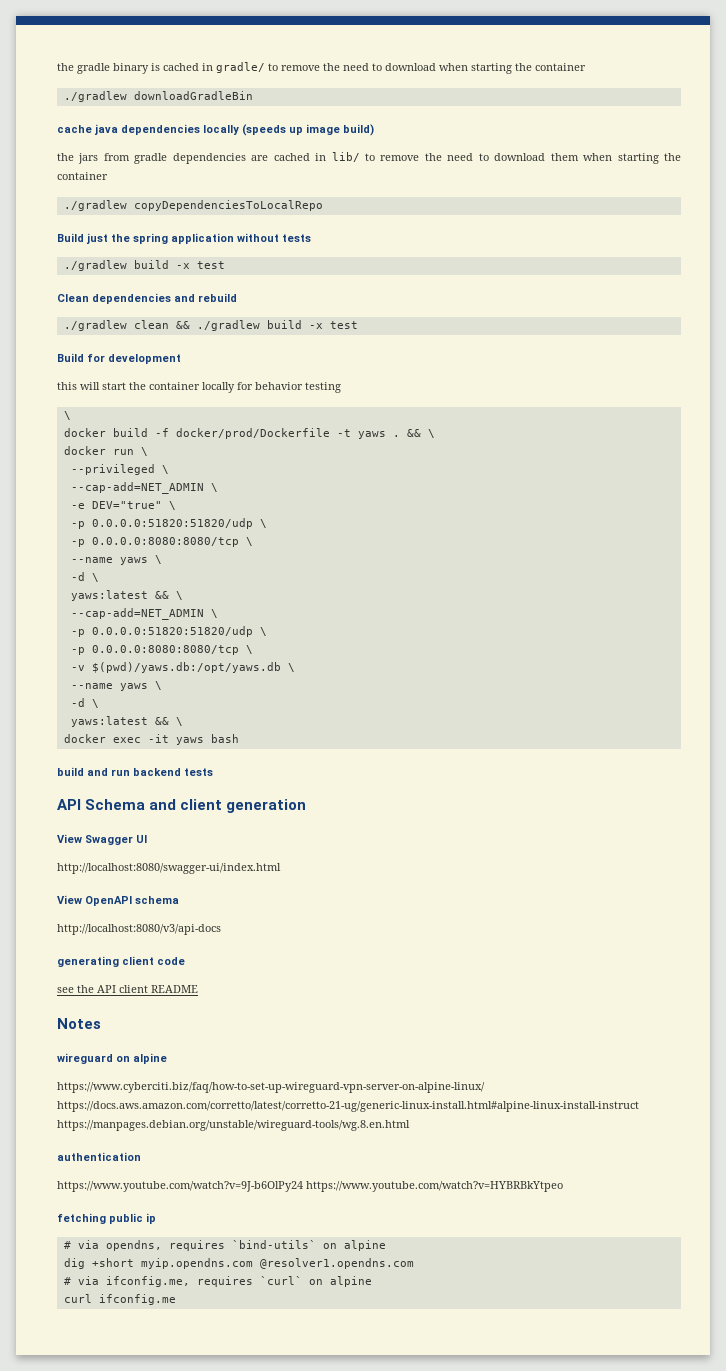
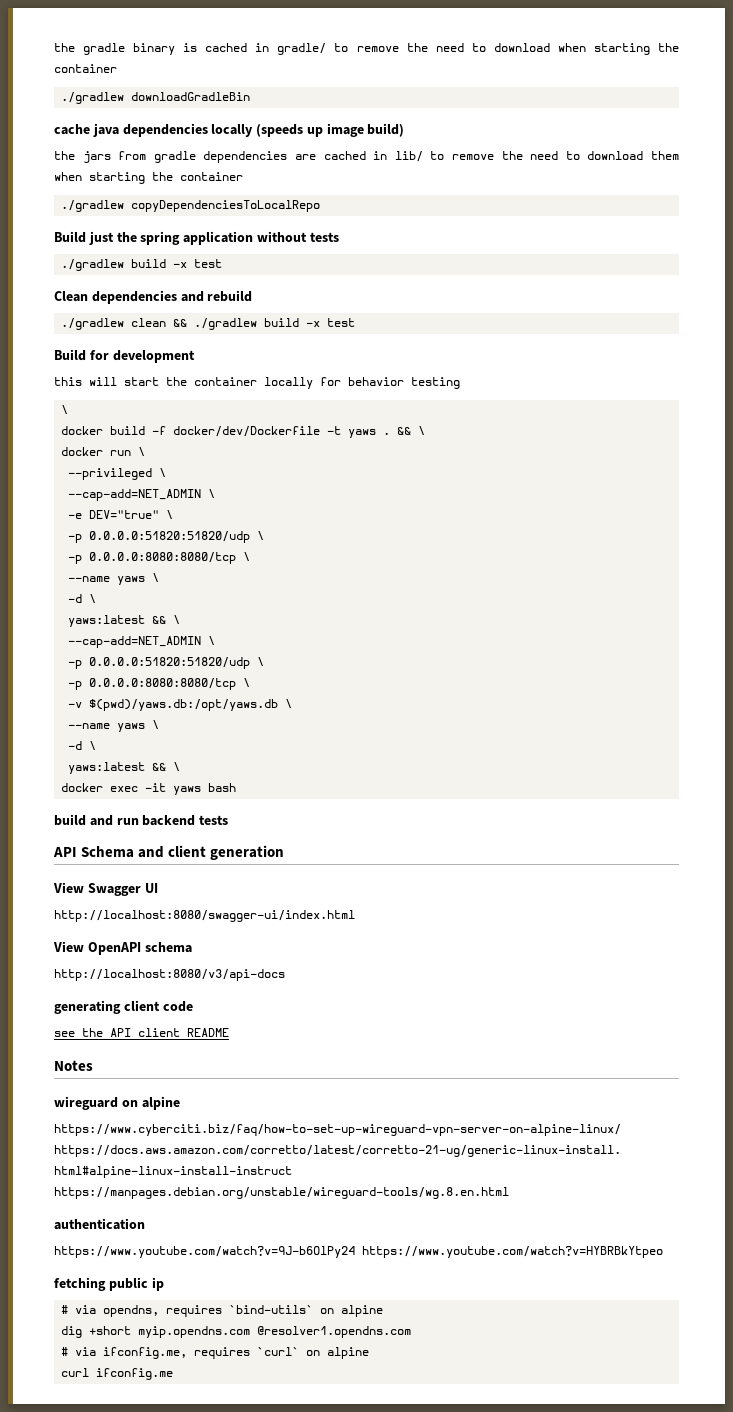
- docker build -f docker/prod/Dockerfile -t yaws .
+ docker build -f docker/dev/Dockerfile -t yaws .

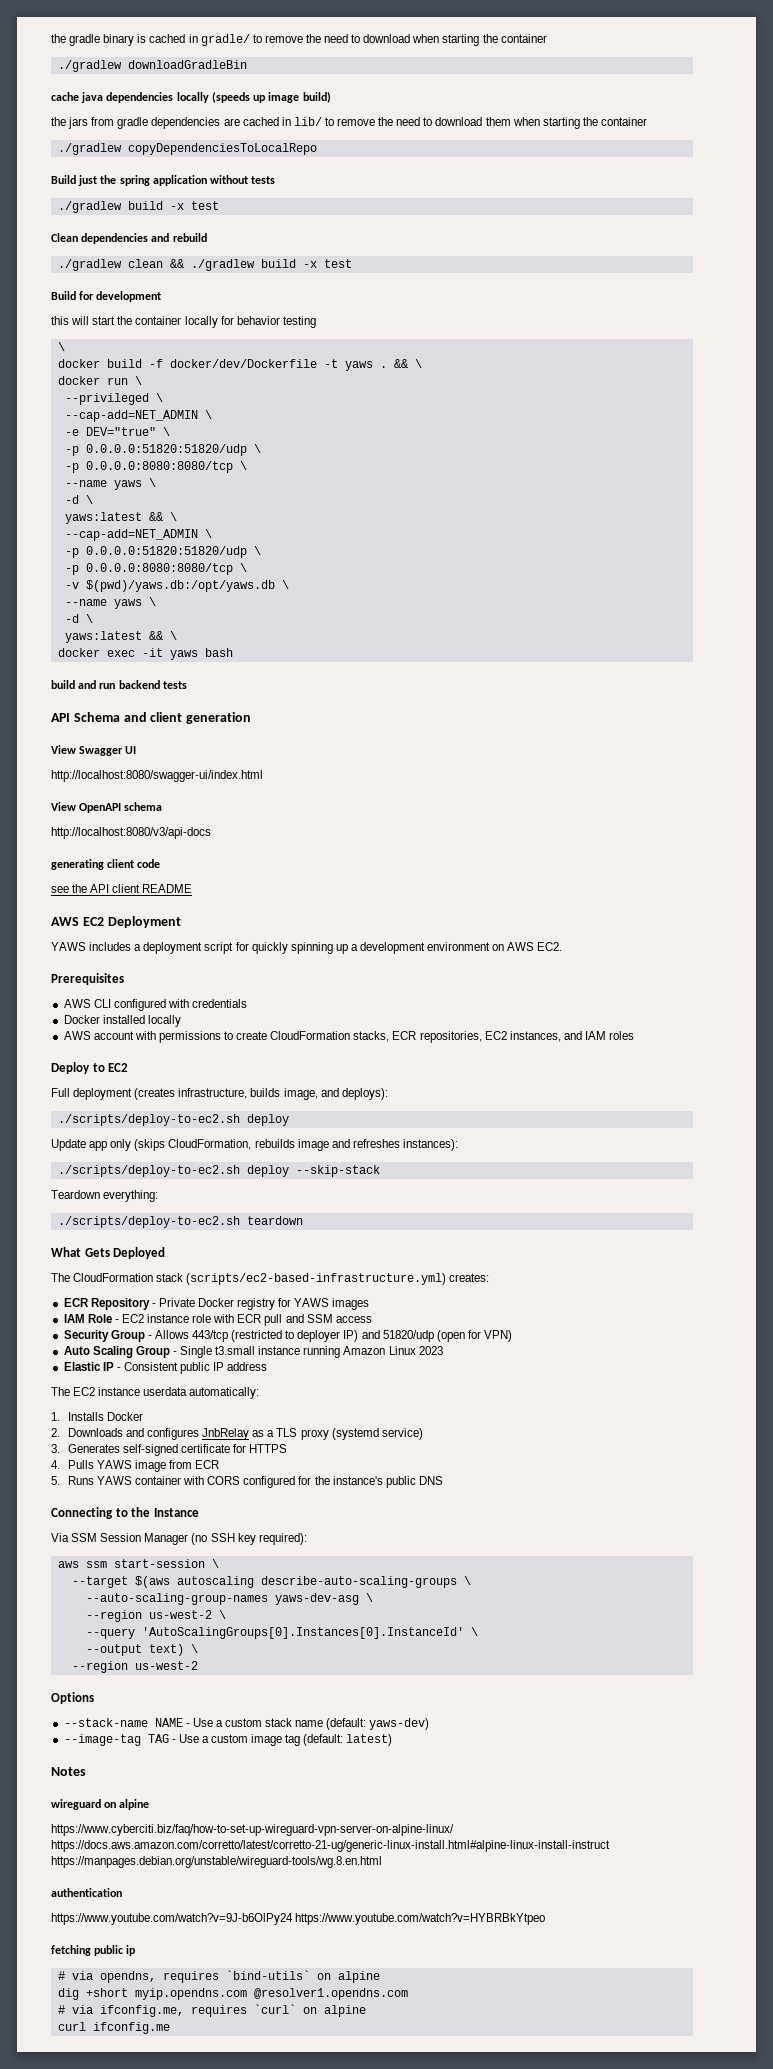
+ AWS EC2 Deployment
+ YAWS includes a deployment script for quickly spinning up a development environment on AWS EC2.
+ Prerequisites
+ AWS CLI configured with credentials
+ Docker installed locally
+ AWS account with permissions to create CloudFormation stacks, ECR repositories, EC2 instances, and IAM roles
+ Deploy to EC2
+ Full deployment (creates infrastructure, builds image, and deploys):
+ ./scripts/deploy-to-ec2.sh deploy
+ Update app only (skips CloudFormation, rebuilds image and refreshes instances):
+ ./scripts/deploy-to-ec2.sh deploy --skip-stack
+ Teardown everything:
+ ./scripts/deploy-to-ec2.sh teardown
+ What Gets Deployed
+ The CloudFormation stack (scripts/ec2-based-infrastructure.yml) creates:
+ ECR Repository - Private Docker registry for YAWS images
+ IAM Role - EC2 instance role with ECR pull and SSM access
+ Security Group - Allows 443/tcp (restricted to deployer IP) and 51820/udp (open for VPN)
+ Auto Scaling Group - Single t3.small instance running Amazon Linux 2023
+ Elastic IP - Consistent public IP address
+ The EC2 instance userdata automatically:
+ 1. Installs Docker
+ 2. Downloads and configures JnbRelay as a TLS proxy (systemd service)
+ 3. Generates self-signed certificate for HTTPS
+ 4. Pulls YAWS image from ECR
+ 5. Runs YAWS container with CORS configured for the instance's public DNS
+ Connecting to the Instance
+ Via SSM Session Manager (no SSH key required):
+ aws ssm start-session \
+ --target $(aws autoscaling describe-auto-scaling-groups \
+ --auto-scaling-group-names yaws-dev-asg \
+ --region us-west-2 \
+ --query 'AutoScalingGroups[0].Instances[0].InstanceId' \
+ --output text) \
+ --region us-west-2
+ Options
+ --stack-name NAME - Use a custom stack name (default: yaws-dev)
+ --image-tag TAG - Use a custom image tag (default: latest)

